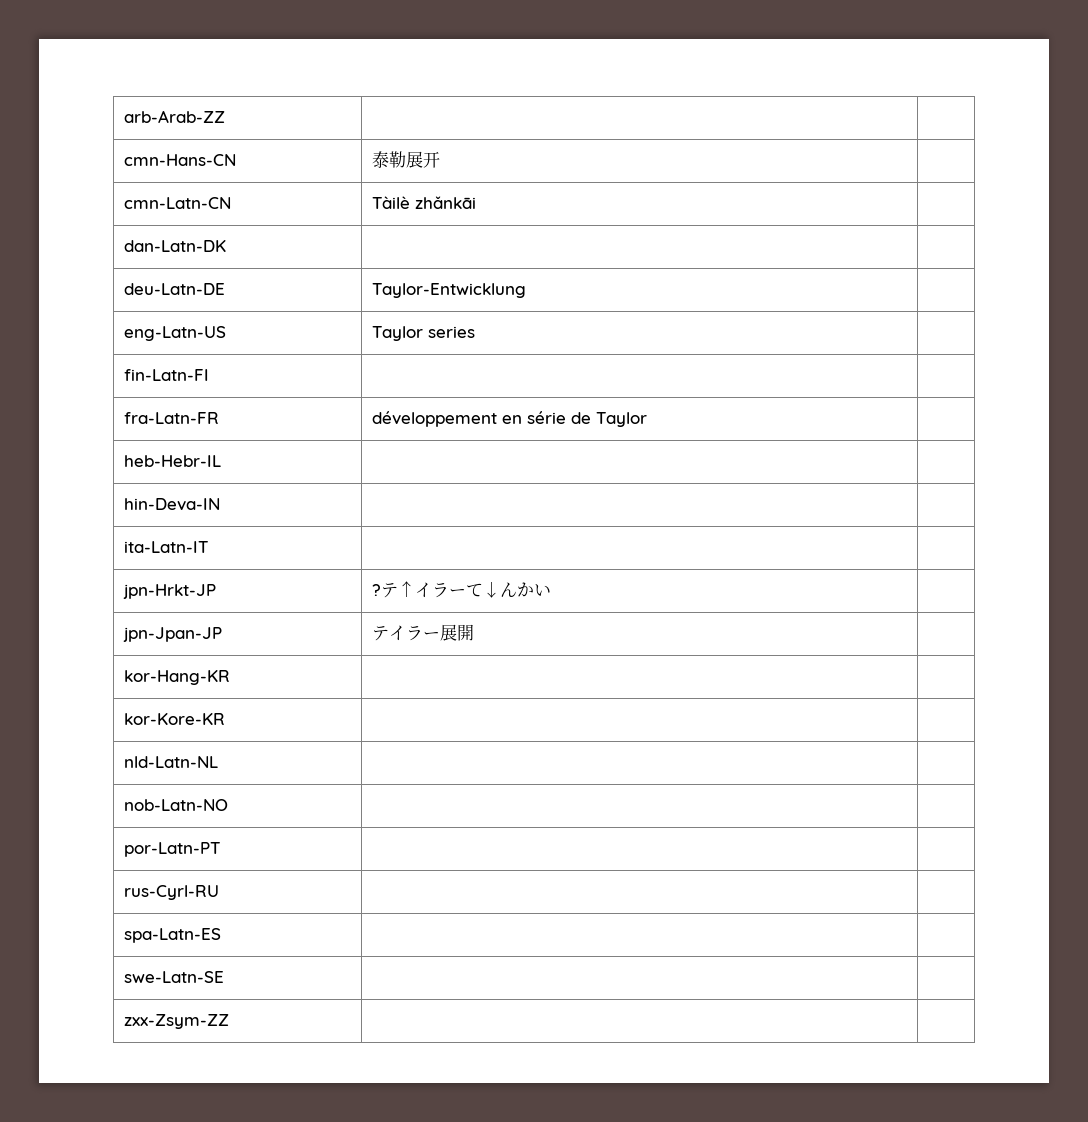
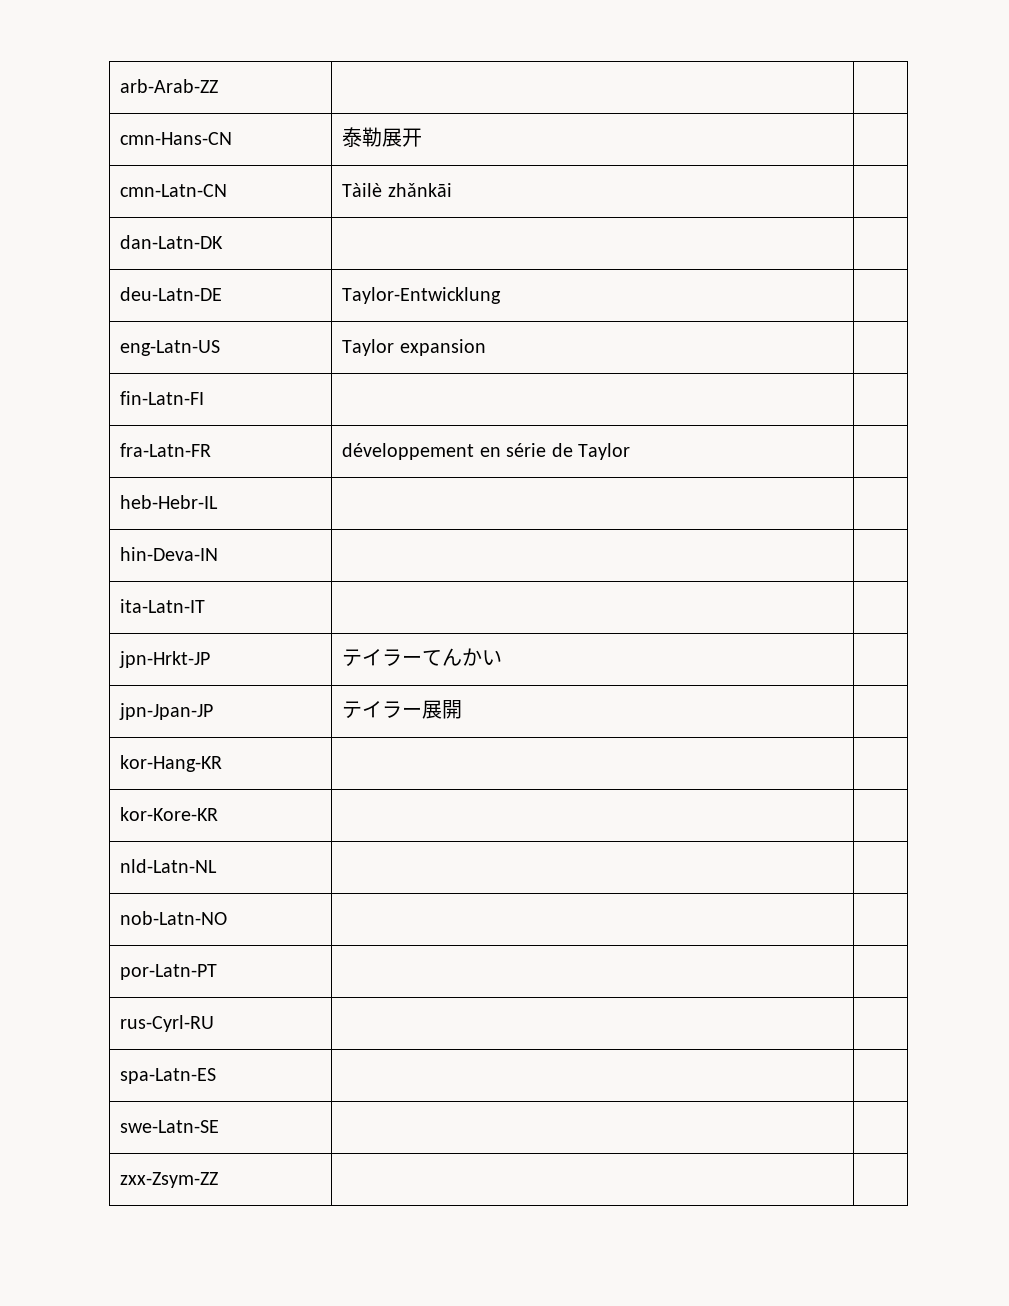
- eng-Latn-US | Taylor series |
+ eng-Latn-US | Taylor expansion |
- jpn-Hrkt-JP | ?テ↑イラーて↓んかい |
+ jpn-Hrkt-JP | テイラーてんかい |

